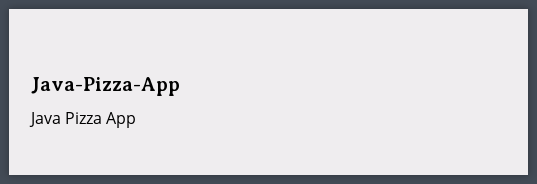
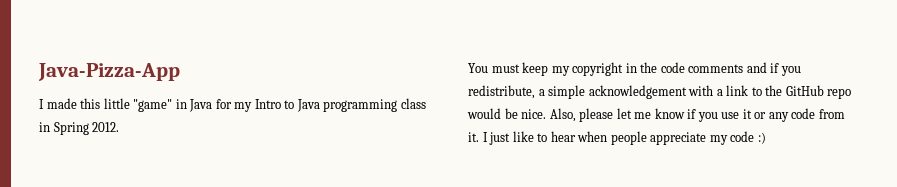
- Java Pizza App
+ I made this little "game" in Java for my Intro to Java programming class in Spring 2012.
+ You must keep my copyright in the code comments and if you redistribute, a simple acknowledgement with a link to the GitHub repo would be nice. Also, please let me know if you use it or any code from it. I just like to hear when people appreciate my code :)

